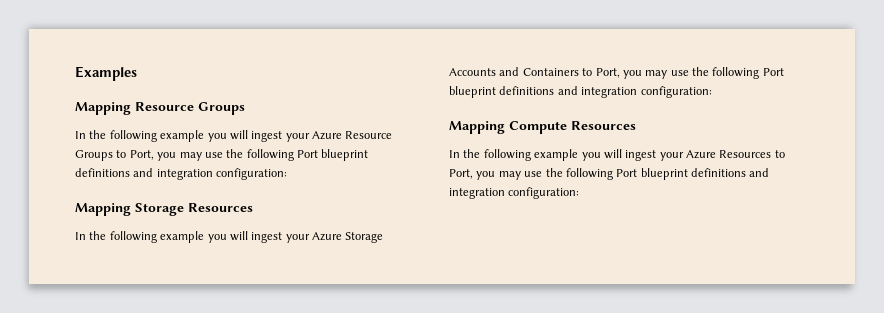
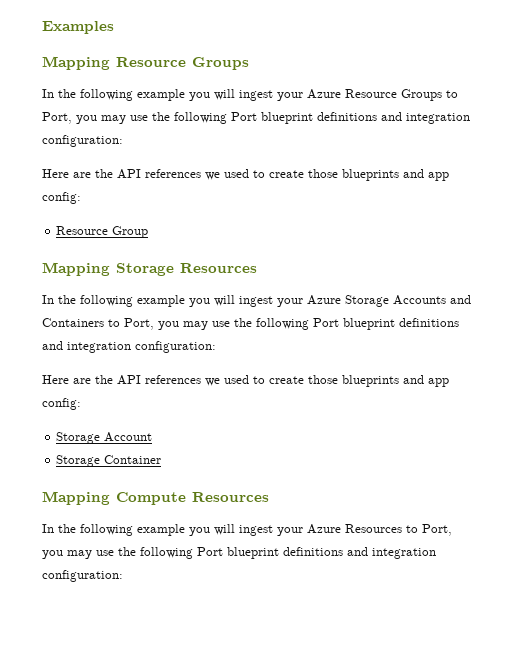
  In the following example you will ingest your Azure Resource Groups to Port, you may use the following Port blueprint definitions and integration configuration:
+ Here are the API references we used to create those blueprints and app config:
+ Resource Group
  In the following example you will ingest your Azure Storage Accounts and Containers to Port, you may use the following Port blueprint definitions and integration configuration:
+ Here are the API references we used to create those blueprints and app config:
+ Storage Account
+ Storage Container

